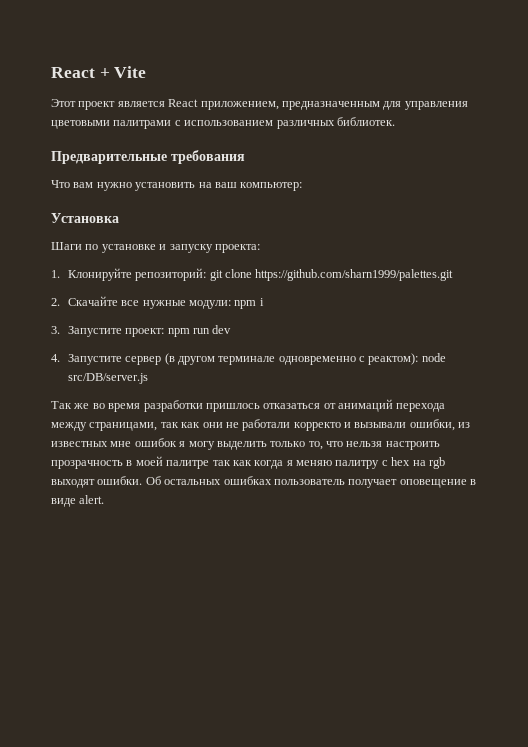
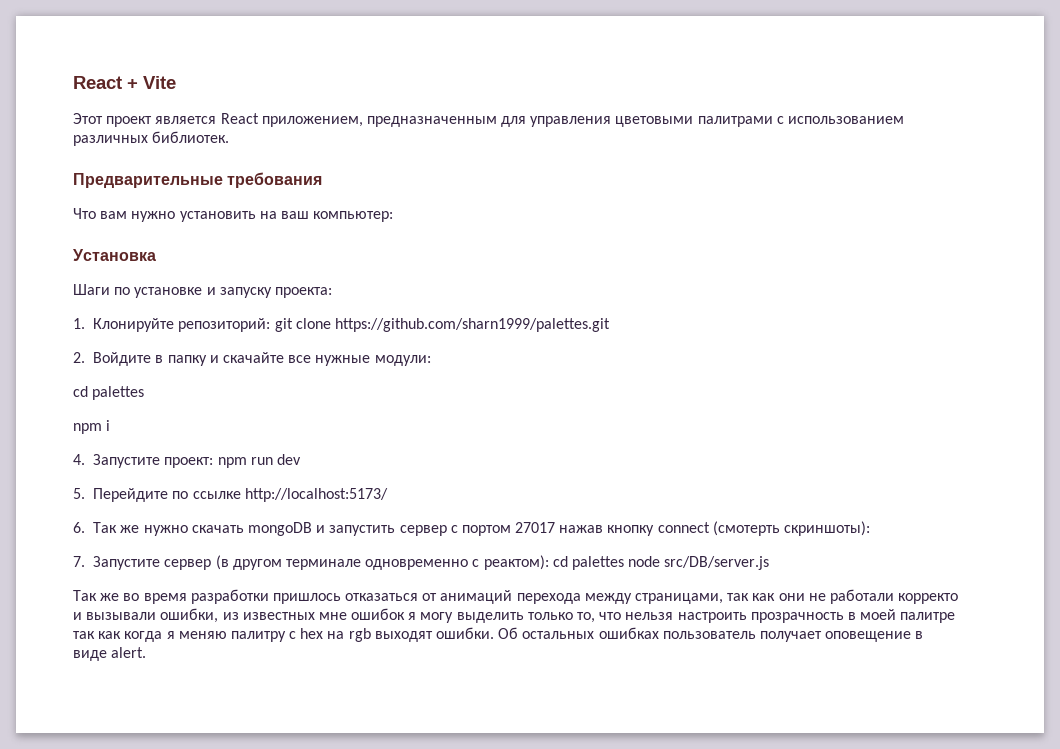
- 2. Скачайте все нужные модули: npm i
+ 2. Войдите в папку и скачайте все нужные модули:
+ cd palettes
+ npm i
- 3. Запустите проект: npm run dev
+ 4. Запустите проект: npm run dev
- 4. Запустите сервер (в другом терминале одновременно с реактом): node src/DB/server.js
+ 5. Перейдите по ссылке http://localhost:5173/
+ 6. Так же нужно скачать mongoDB и запустить сервер с портом 27017 нажав кнопку connect (смотерть скриншоты):
+ 7. Запустите сервер (в другом терминале одновременно с реактом): cd palettes node src/DB/server.js

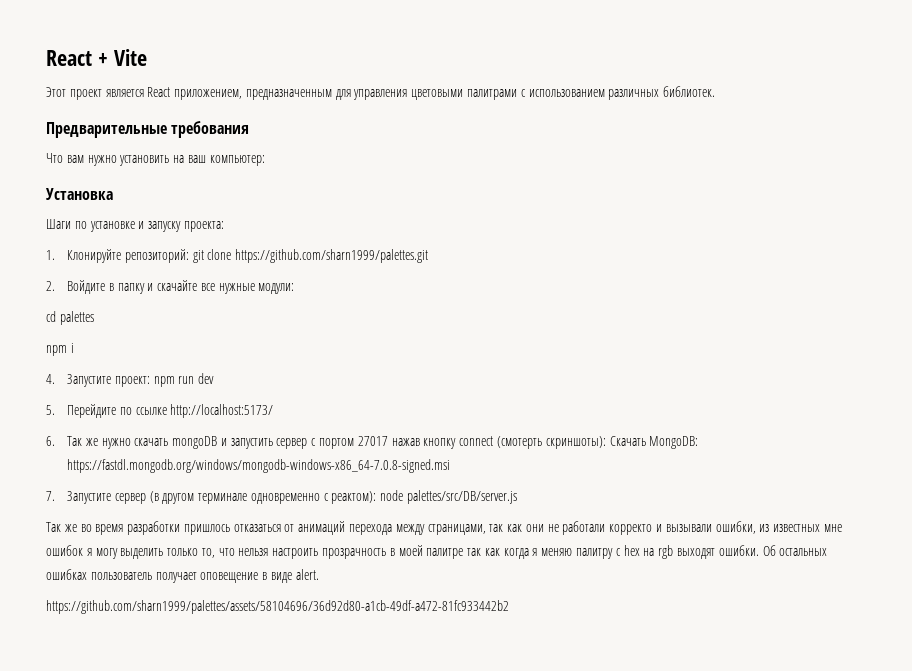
- 6. Так же нужно скачать mongoDB и запустить сервер с портом 27017 нажав кнопку connect (смотерть скриншоты):
+ 6. Так же нужно скачать mongoDB и запустить сервер с портом 27017 нажав кнопку connect (смотерть скриншоты): Скачать MongoDB: https://fastdl.mongodb.org/windows/mongodb-windows-x86_64-7.0.8-signed.msi
- 7. Запустите сервер (в другом терминале одновременно с реактом): cd palettes node src/DB/server.js
+ 7. Запустите сервер (в другом терминале одновременно с реактом): node palettes/src/DB/server.js
+ https://github.com/sharn1999/palettes/assets/58104696/36d92d80-a1cb-49df-a472-81fc933442b2

